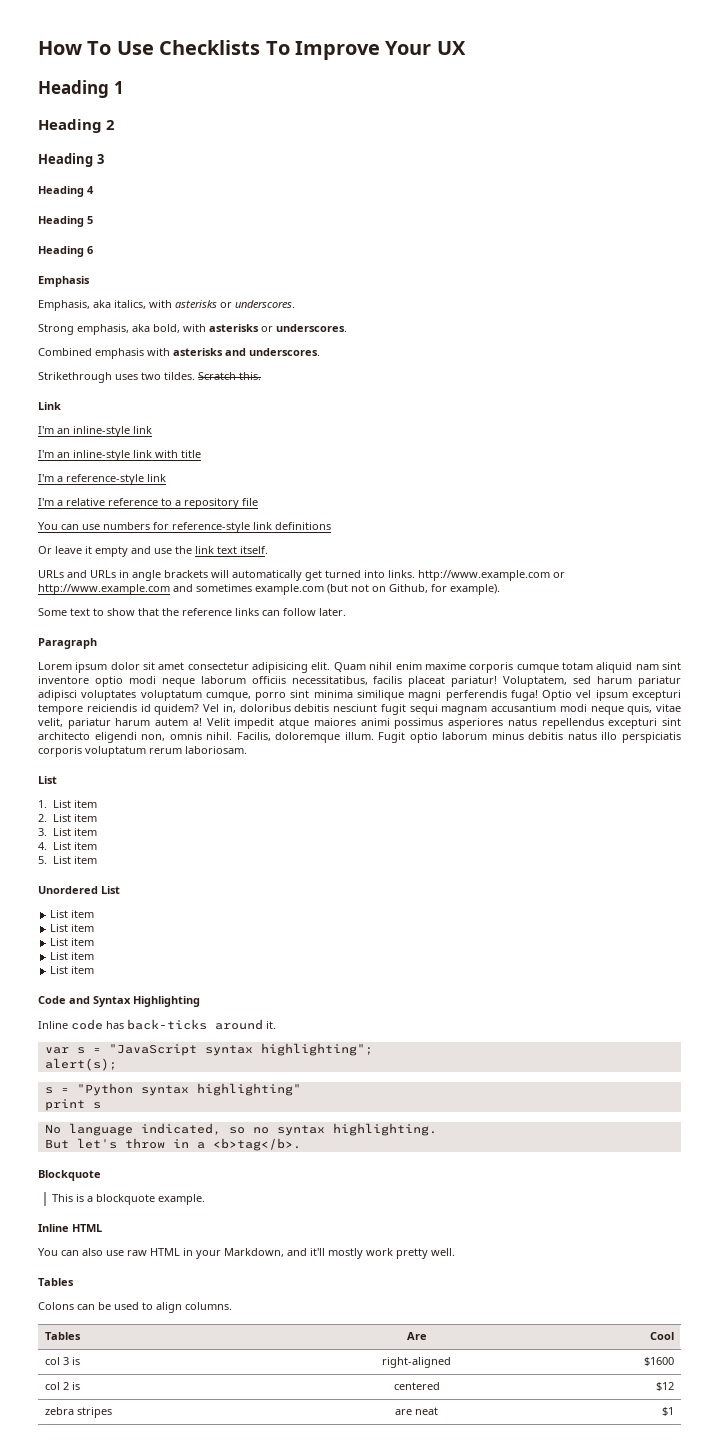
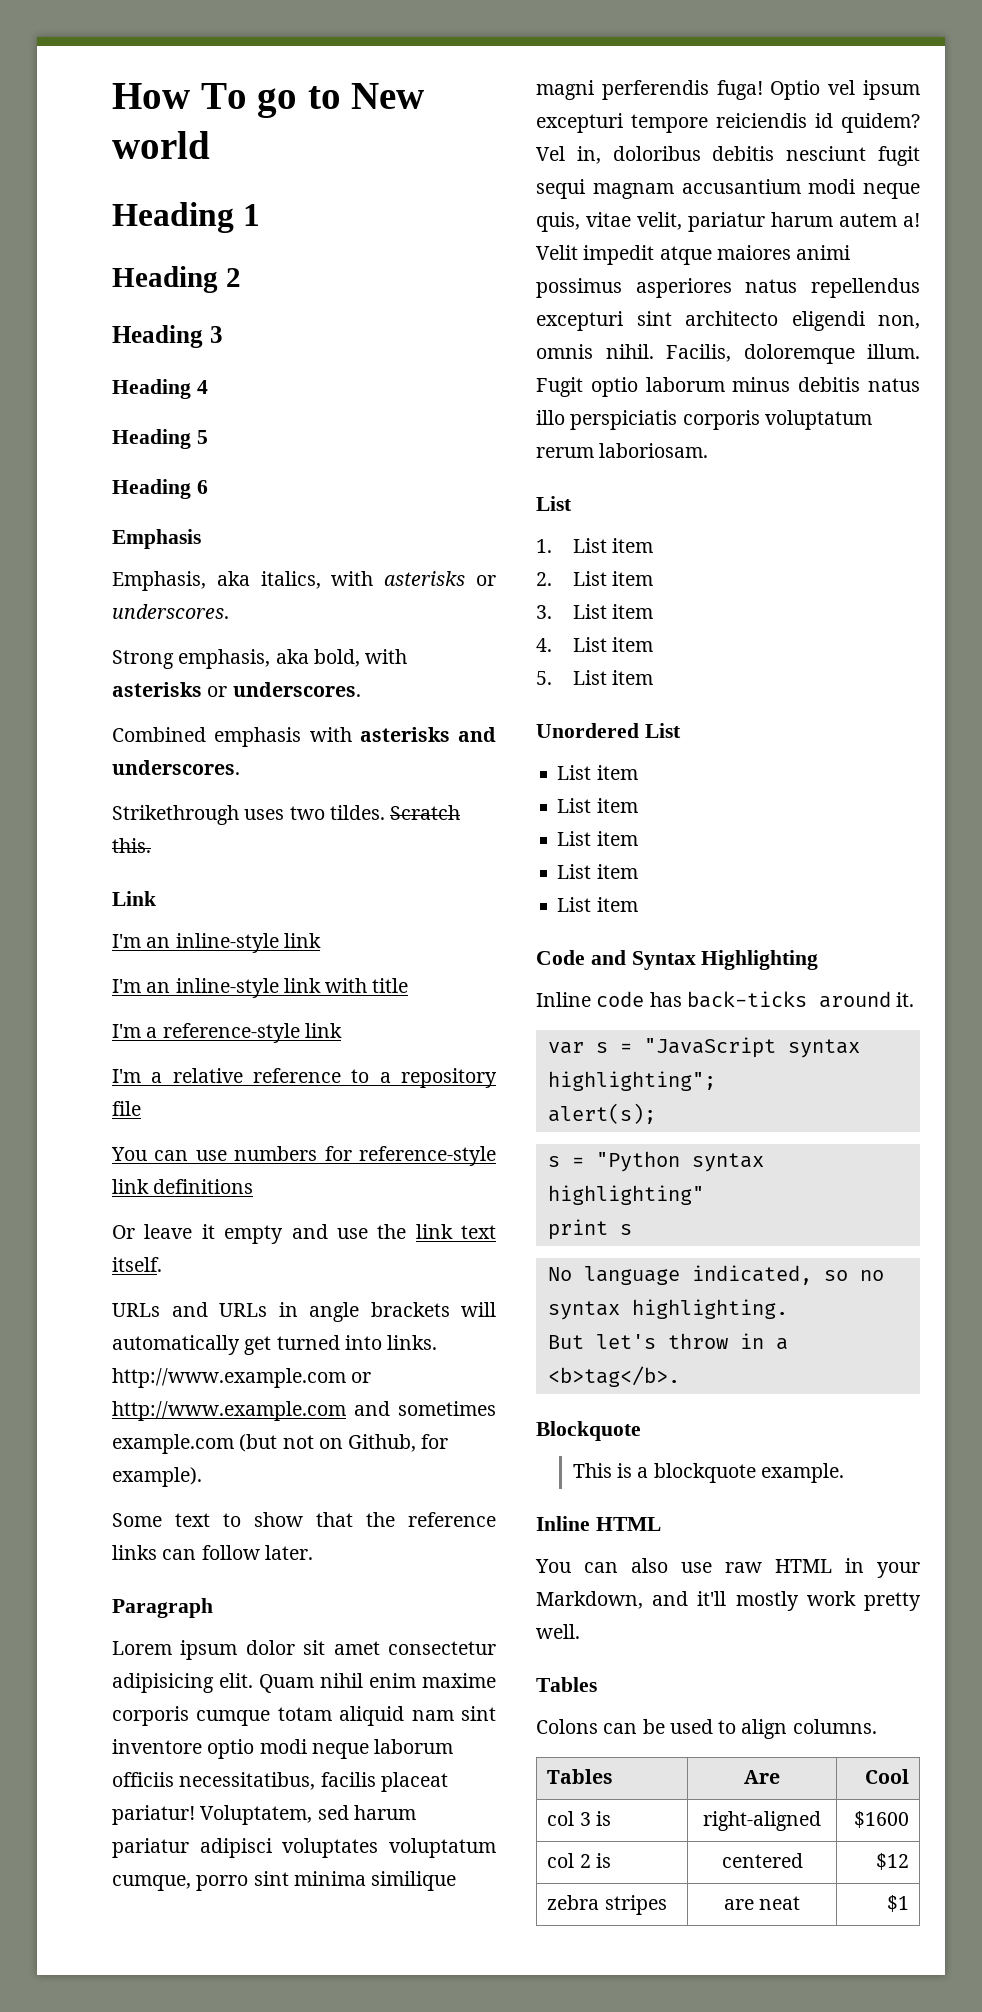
- How To Use Checklists To Improve Your UX
+ How To go to New world

